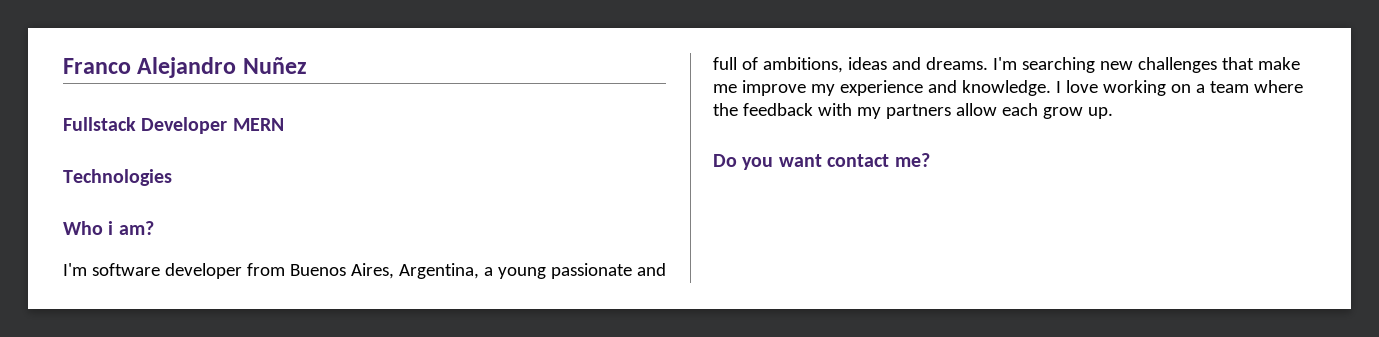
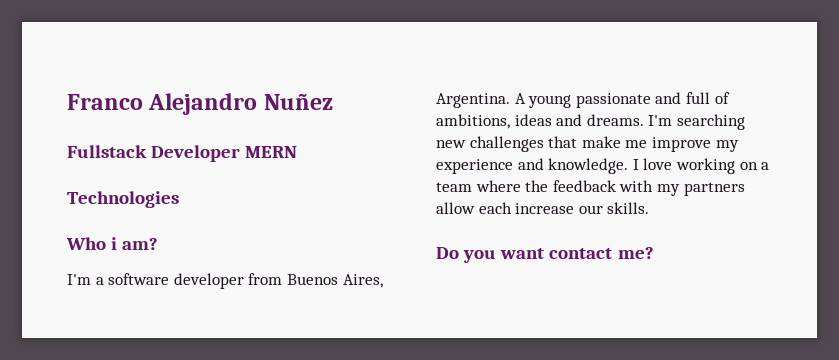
- I'm software developer from Buenos Aires, Argentina, a young passionate and full of ambitions, ideas and dreams.
+ I'm a software developer from Buenos Aires, Argentina. A young passionate and full of ambitions, ideas and dreams.
- I love working on a team where the feedback with my partners allow each grow up.
+ I love working on a team where the feedback with my partners allow each increase our skills.

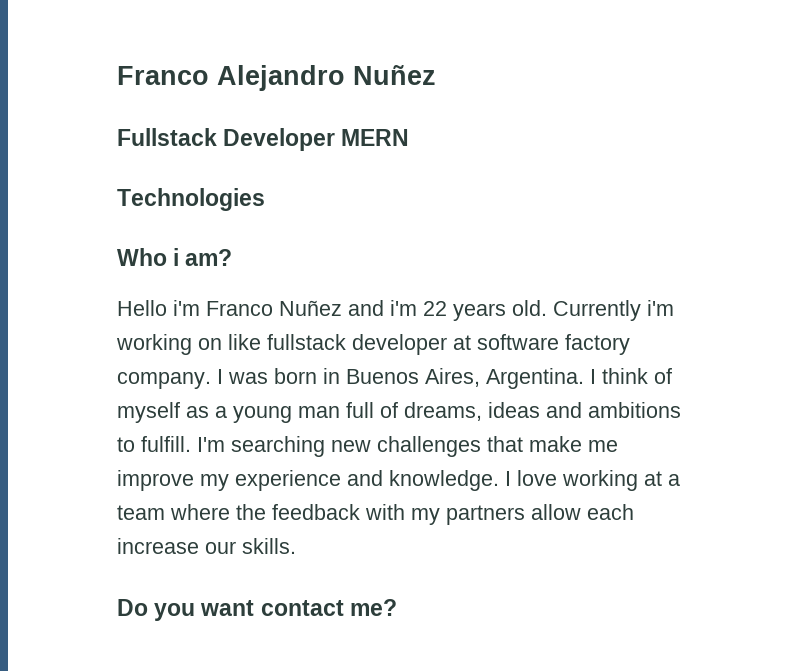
- I'm a software developer from Buenos Aires, Argentina. A young passionate and full of ambitions, ideas and dreams.
+ Hello i'm Franco Nuñez and i'm 22 years old. Currently i'm working on like fullstack developer at software factory company. I was born in Buenos Aires, Argentina. I think of myself as a young man full of dreams, ideas and ambitions to fulfill.
- I love working on a team where the feedback with my partners allow each increase our skills.
+ I love working at a team where the feedback with my partners allow each increase our skills.

